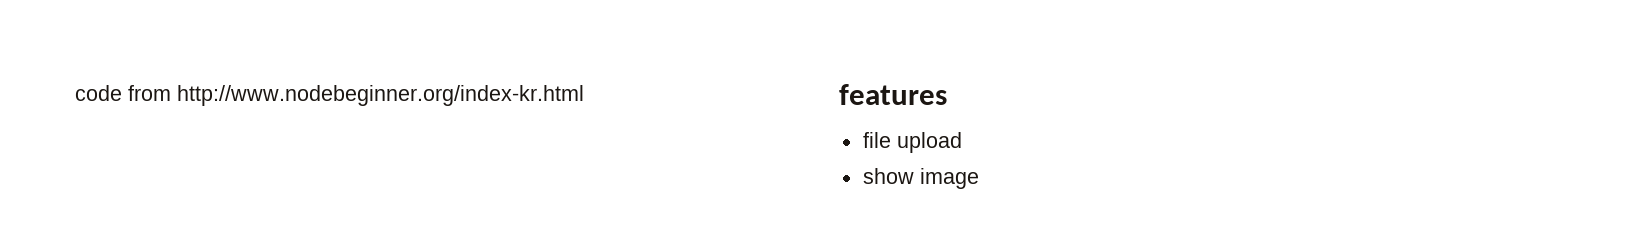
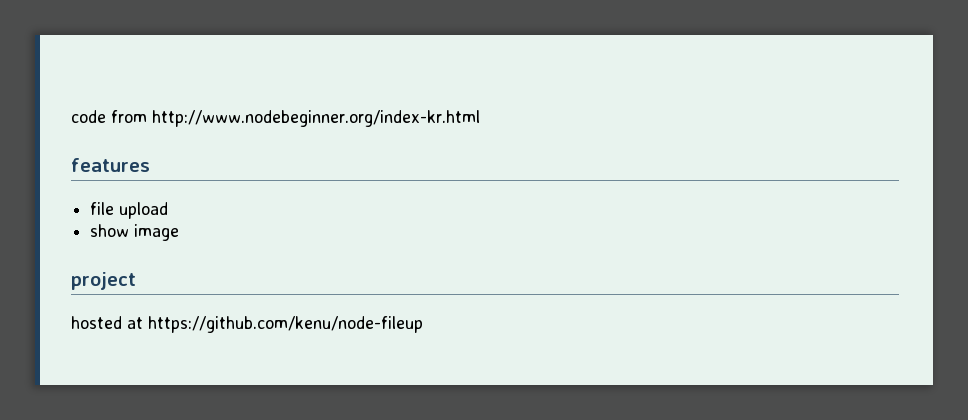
+ project
+ hosted at https://github.com/kenu/node-fileup

